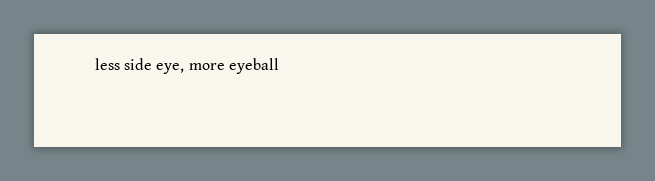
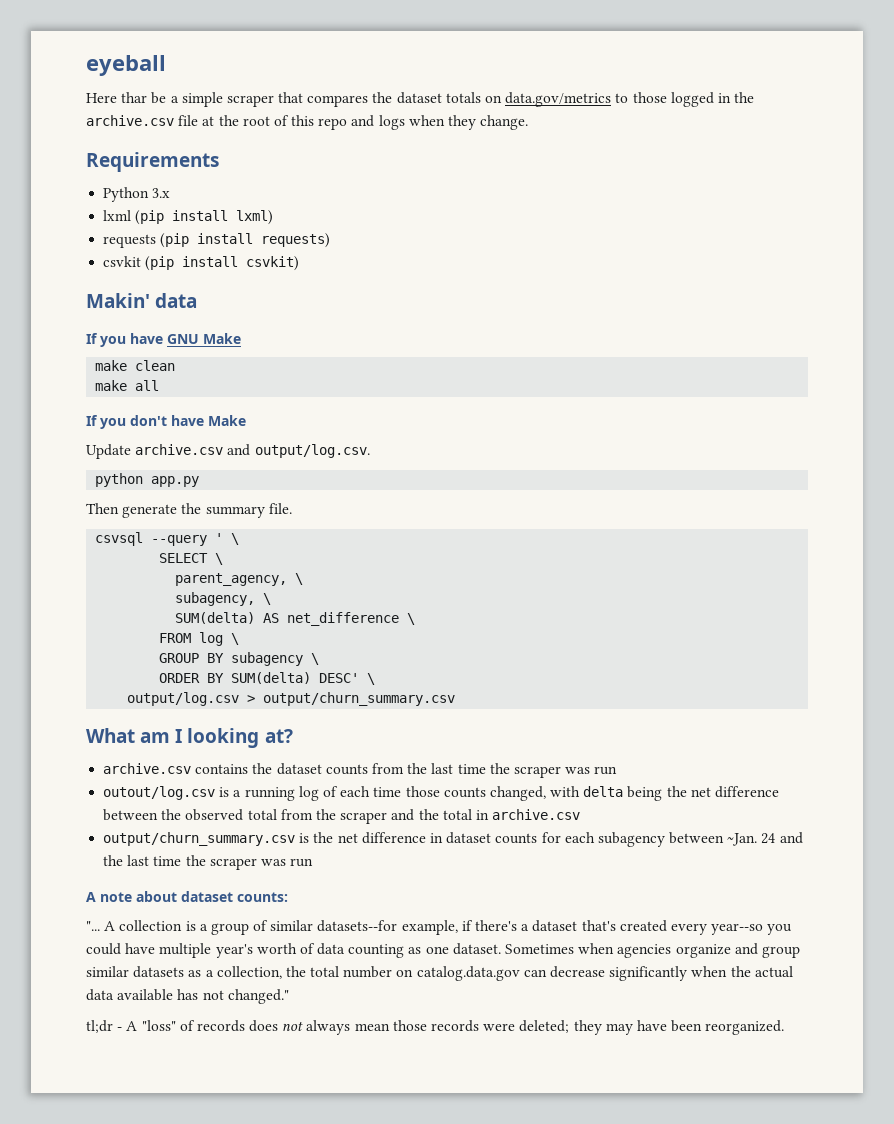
- less side eye, more eyeball
+ eyeball
+ Here thar be a simple scraper that compares the dataset totals on data.gov/metrics to those logged in the archive.csv file at the root of this repo and logs when they change.
+ Requirements
+ Python 3.x
+ lxml (pip install lxml)
+ requests (pip install requests)
+ csvkit (pip install csvkit)
+ Makin' data
+ If you have GNU Make
+ make clean
+ make all
+ If you don't have Make
+ Update archive.csv and output/log.csv.
+ python app.py
+ Then generate the summary file.
+ csvsql --query ' \
+ SELECT \
+ parent_agency, \
+ subagency, \
+ SUM(delta) AS net_difference \
+ FROM log \
+ GROUP BY subagency \
+ ORDER BY SUM(delta) DESC' \
+ output/log.csv > output/churn_summary.csv
+ What am I looking at?
+ archive.csv contains the dataset counts from the last time the scraper was run
+ outout/log.csv is a running log of each time those counts changed, with delta being the net difference between the observed total from the scraper and the total in archive.csv
+ output/churn_summary.csv is the net difference in dataset counts for each subagency between ~Jan. 24 and the last time the scraper was run
+ A note about dataset counts:
+ "... A collection is a group of similar datasets--for example, if there's a dataset that's created every year--so you could have multiple year's worth of data counting as one dataset. Sometimes when agencies organize and group similar datasets as a collection, the total number on catalog.data.gov can decrease significantly when the actual data available has not changed."
+ tl;dr - A "loss" of records does not always mean those records were deleted; they may have been reorganized.

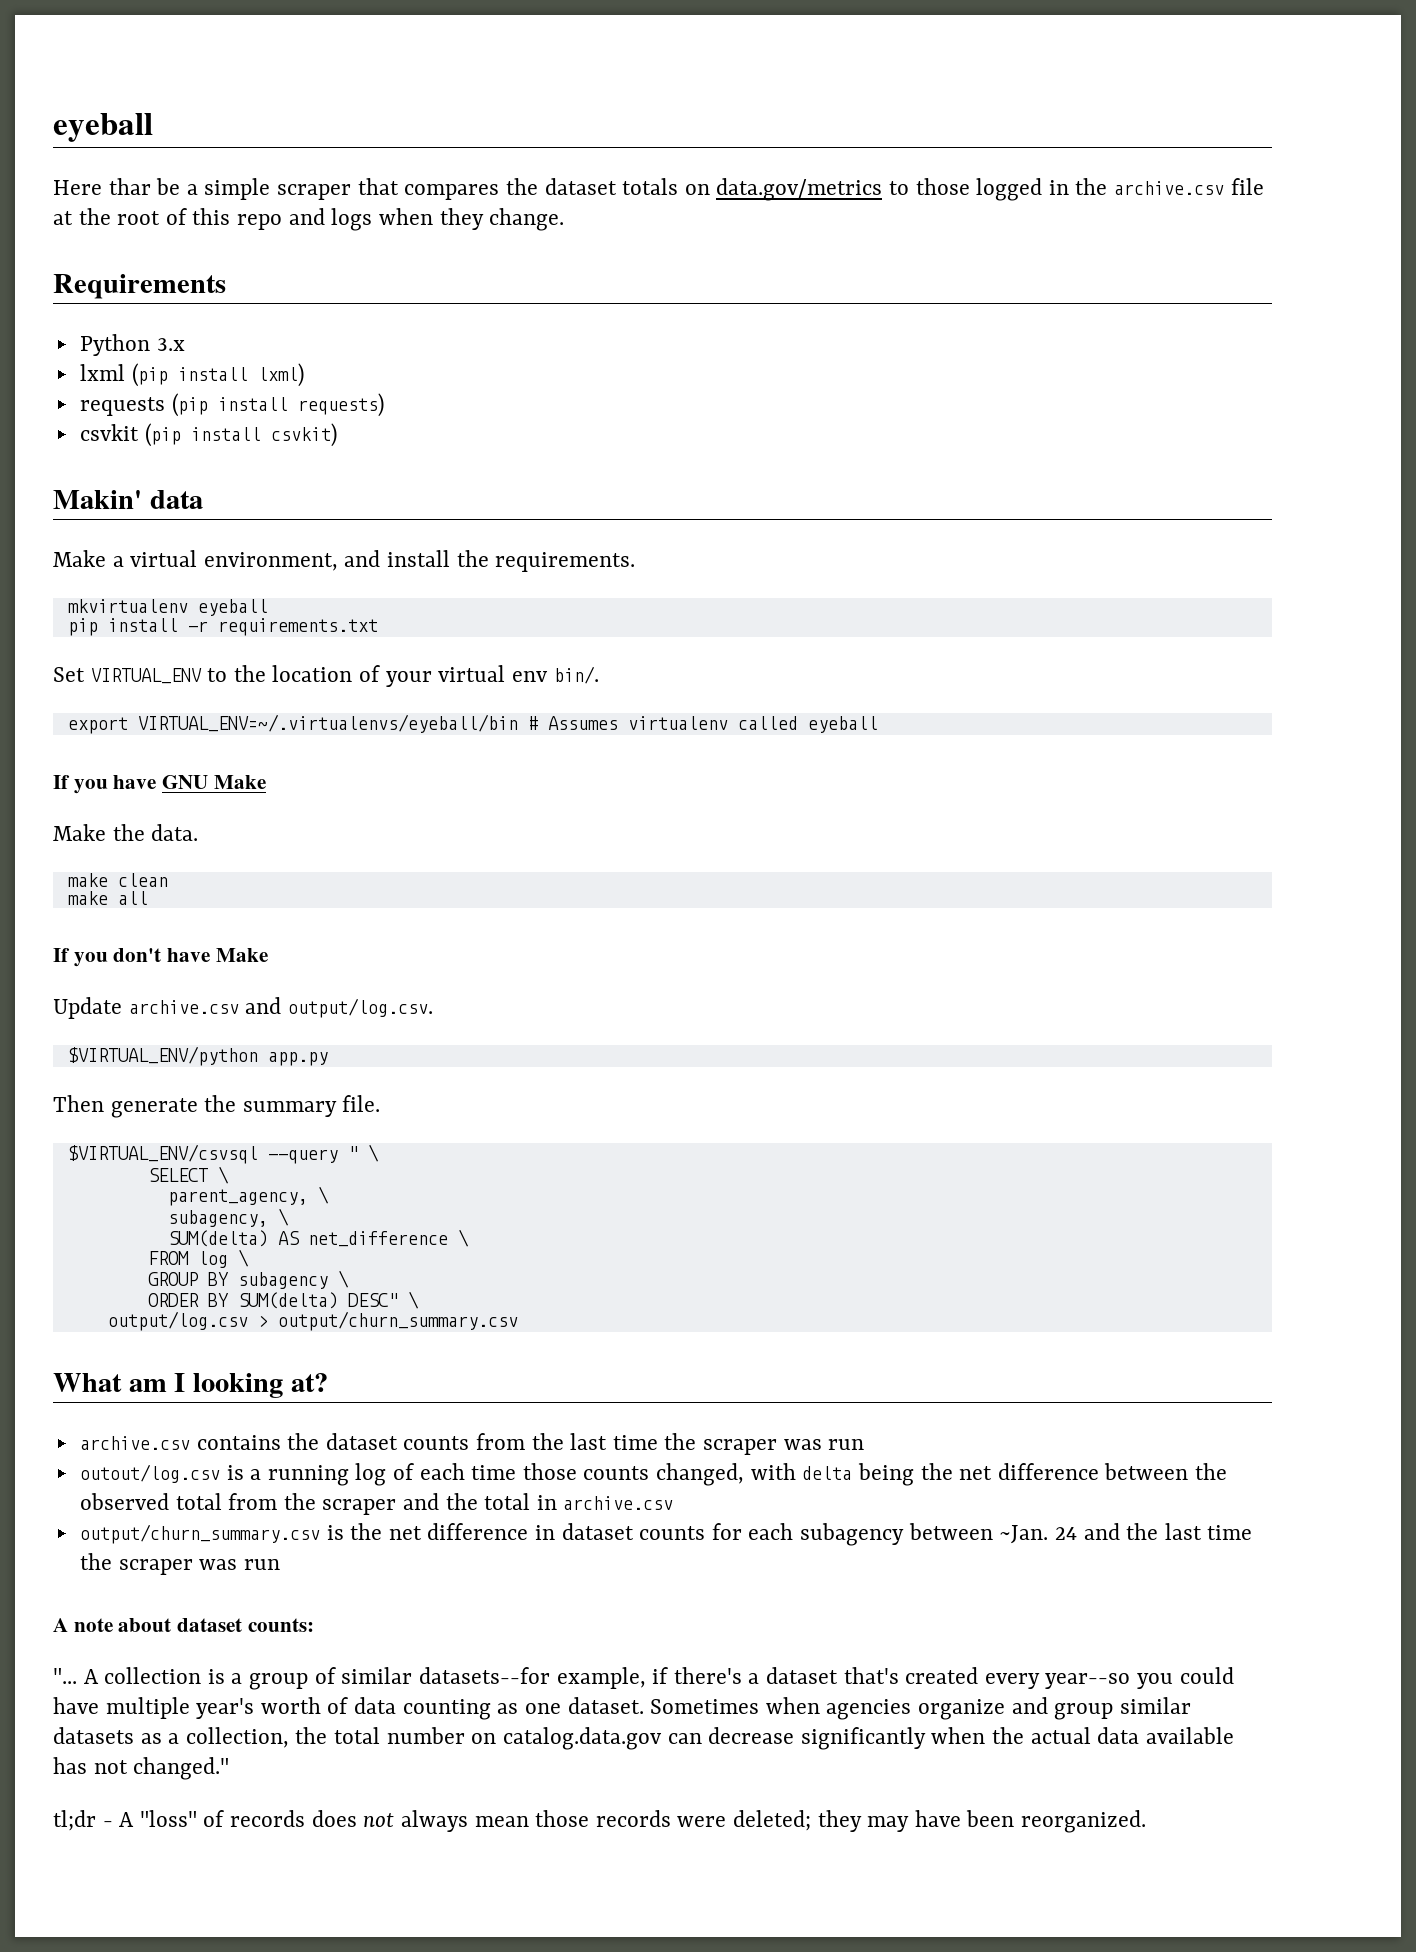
+ Make a virtual environment, and install the requirements.
+ mkvirtualenv eyeball
+ pip install -r requirements.txt
+ Set VIRTUAL_ENV to the location of your virtual env bin/.
+ export VIRTUAL_ENV=~/.virtualenvs/eyeball/bin # Assumes virtualenv called eyeball
+ Make the data.
- python app.py
+ $VIRTUAL_ENV/python app.py
- csvsql --query ' \
+ $VIRTUAL_ENV/csvsql --query " \
- ORDER BY SUM(delta) DESC' \
+ ORDER BY SUM(delta) DESC" \

